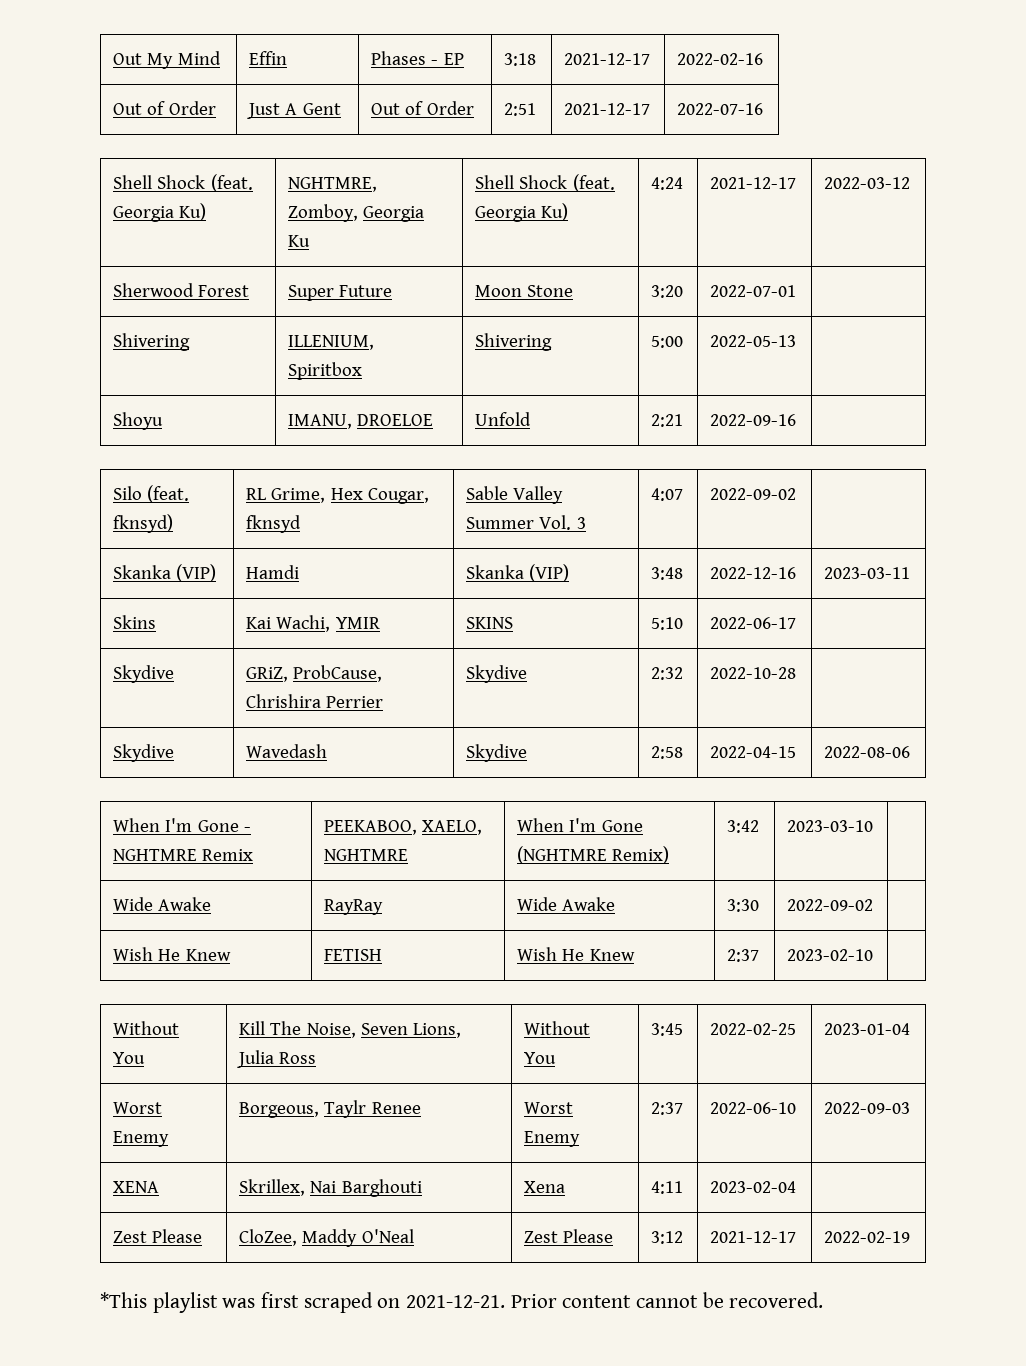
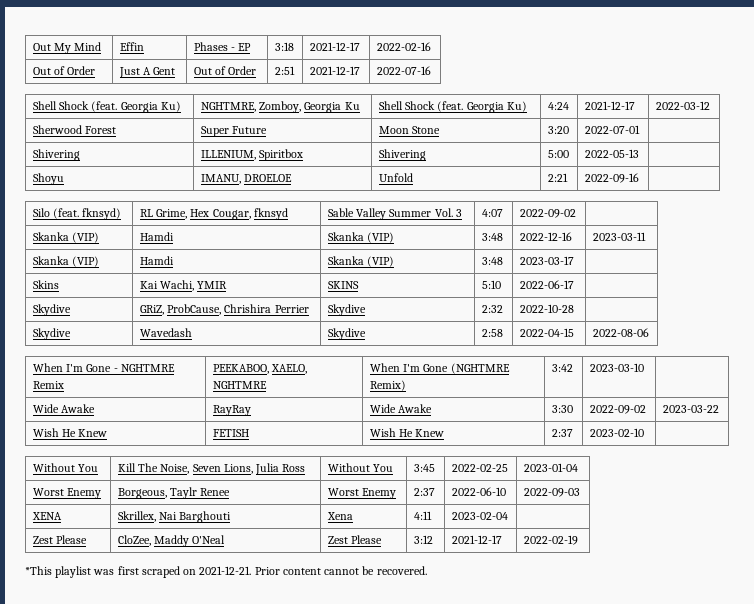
+ Skanka (VIP) | Hamdi | Skanka (VIP) | 3:48 | 2023-03-17 |
- Wide Awake | RayRay | Wide Awake | 3:30 | 2022-09-02 |
+ Wide Awake | RayRay | Wide Awake | 3:30 | 2022-09-02 | 2023-03-22

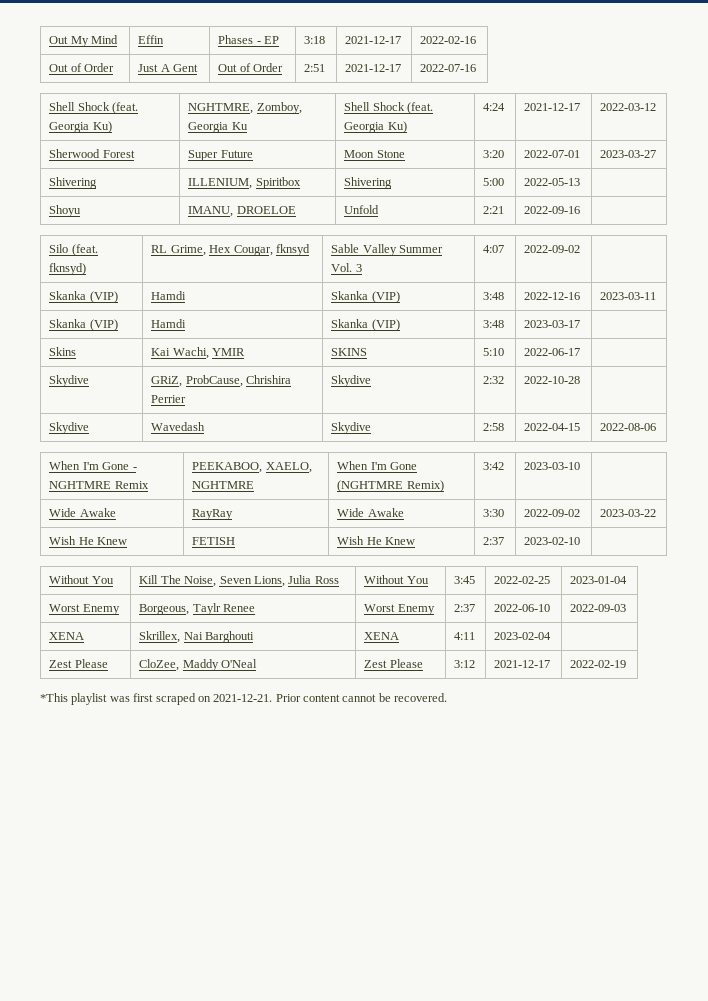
- Sherwood Forest | Super Future | Moon Stone | 3:20 | 2022-07-01 |
+ Sherwood Forest | Super Future | Moon Stone | 3:20 | 2022-07-01 | 2023-03-27
- XENA | Skrillex, Nai Barghouti | Xena | 4:11 | 2023-02-04 |
+ XENA | Skrillex, Nai Barghouti | XENA | 4:11 | 2023-02-04 |

